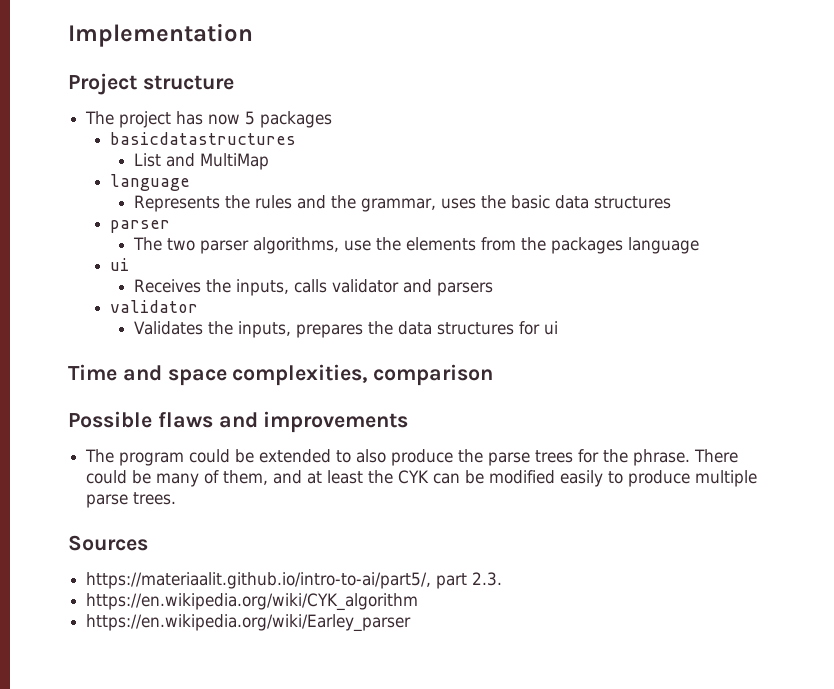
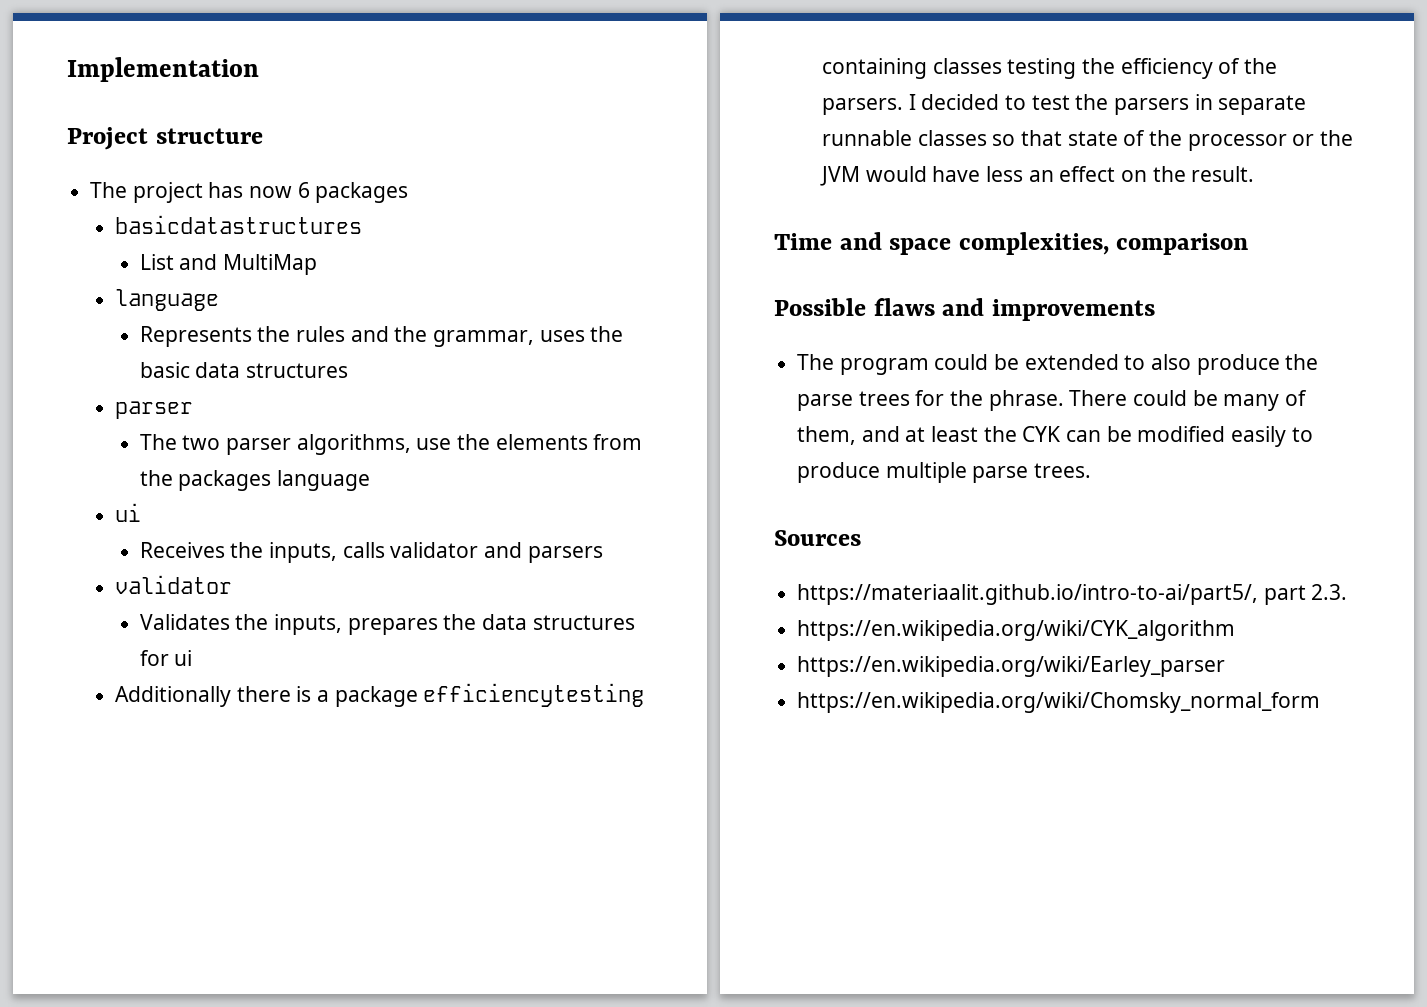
- The project has now 5 packages
+ The project has now 6 packages
+ Additionally there is a package efficiencytesting containing classes testing the efficiency of the parsers. I decided to test the parsers in separate runnable classes so that state of the processor or the JVM would have less an effect on the result.
+ https://en.wikipedia.org/wiki/Chomsky_normal_form

